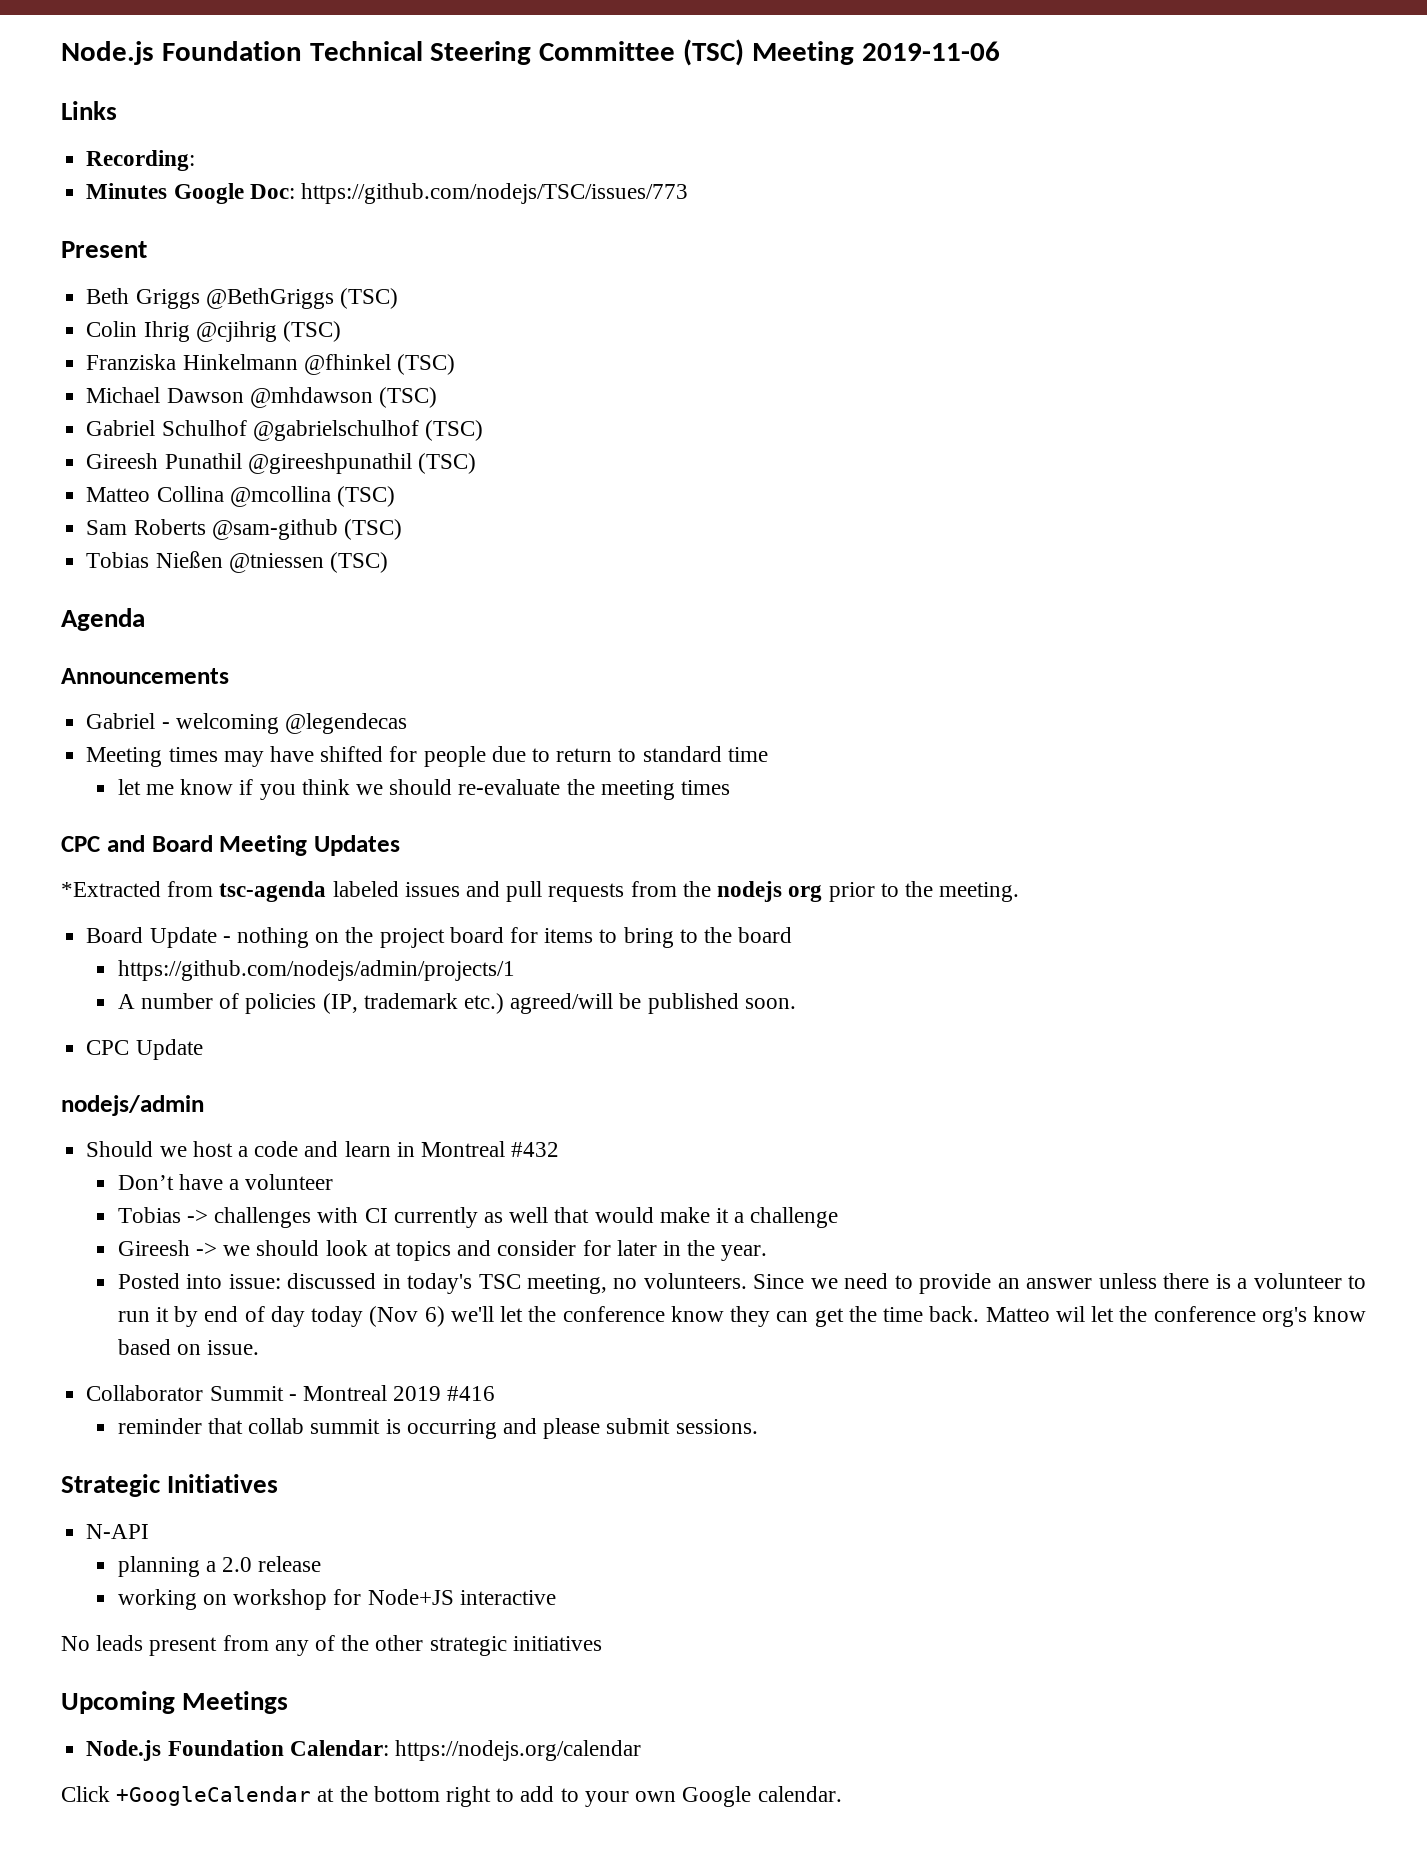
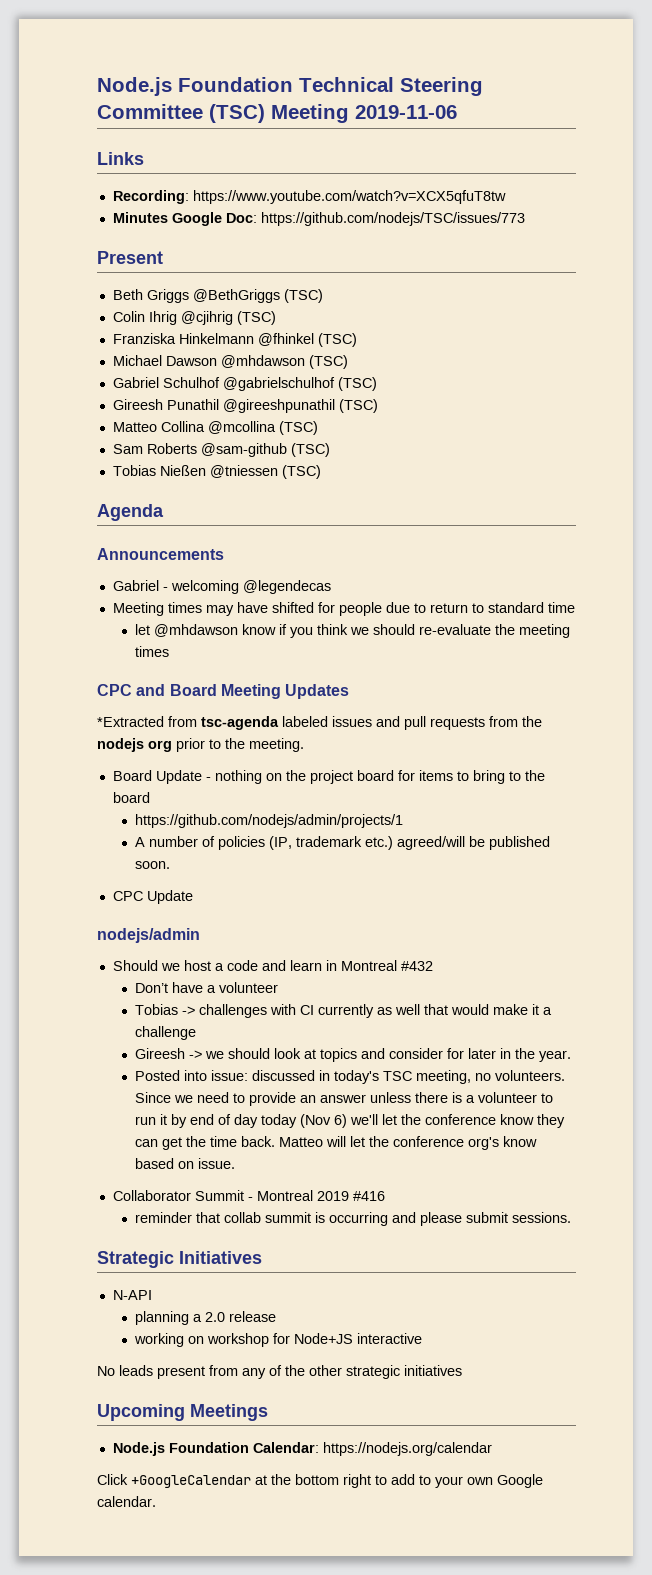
- Recording:
+ Recording: https://www.youtube.com/watch?v=XCX5qfuT8tw
- let me know if you think we should re-evaluate the meeting times
+ let @mhdawson know if you think we should re-evaluate the meeting times
- Matteo wil let the conference org's know based on issue.
+ Matteo will let the conference org's know based on issue.

